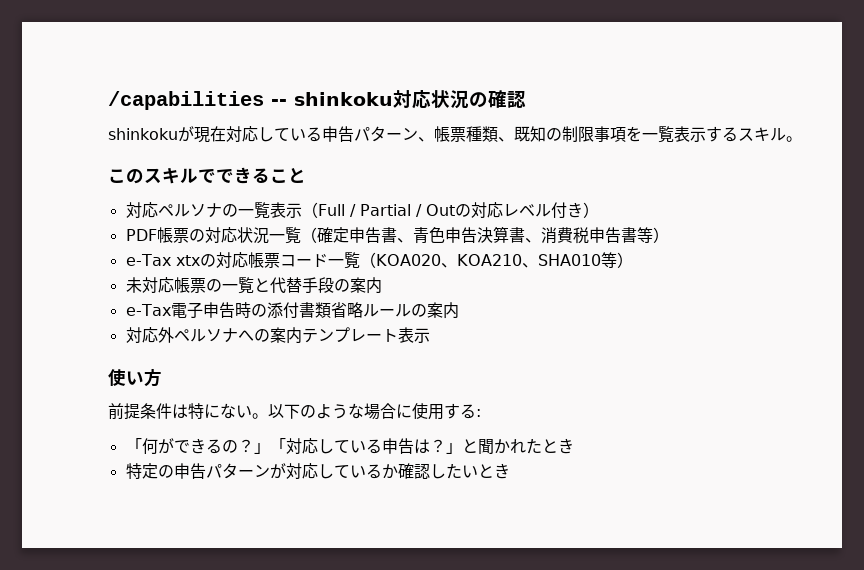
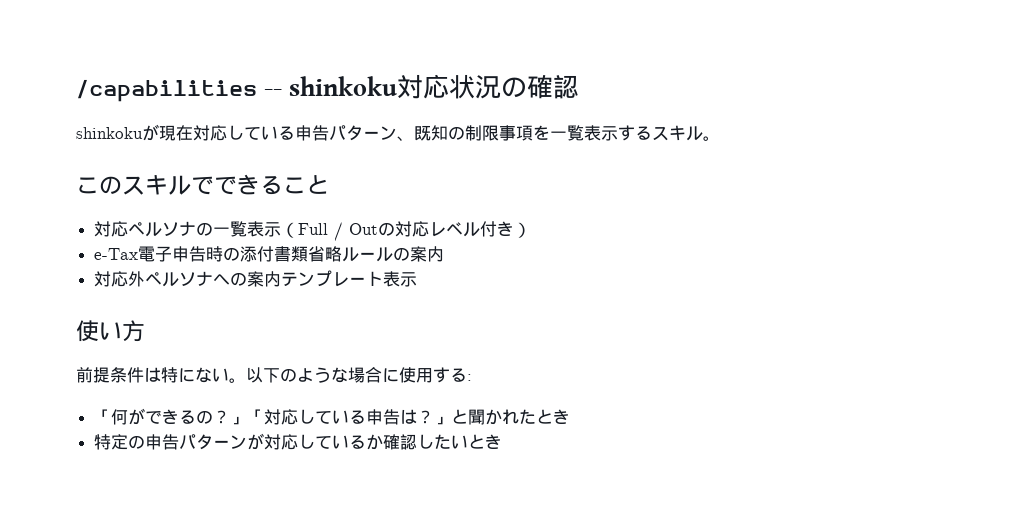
- shinkokuが現在対応している申告パターン、帳票種類、既知の制限事項を一覧表示するスキル。
+ shinkokuが現在対応している申告パターン、既知の制限事項を一覧表示するスキル。
- 対応ペルソナの一覧表示（Full / Partial / Outの対応レベル付き）
+ 対応ペルソナの一覧表示（Full / Outの対応レベル付き）
- PDF帳票の対応状況一覧（確定申告書、青色申告決算書、消費税申告書等）
- e-Tax xtxの対応帳票コード一覧（KOA020、KOA210、SHA010等）
- 未対応帳票の一覧と代替手段の案内

